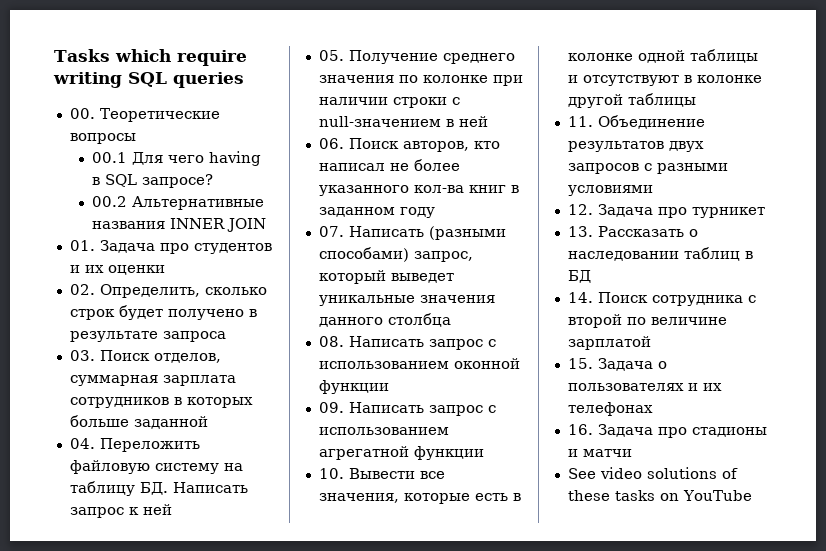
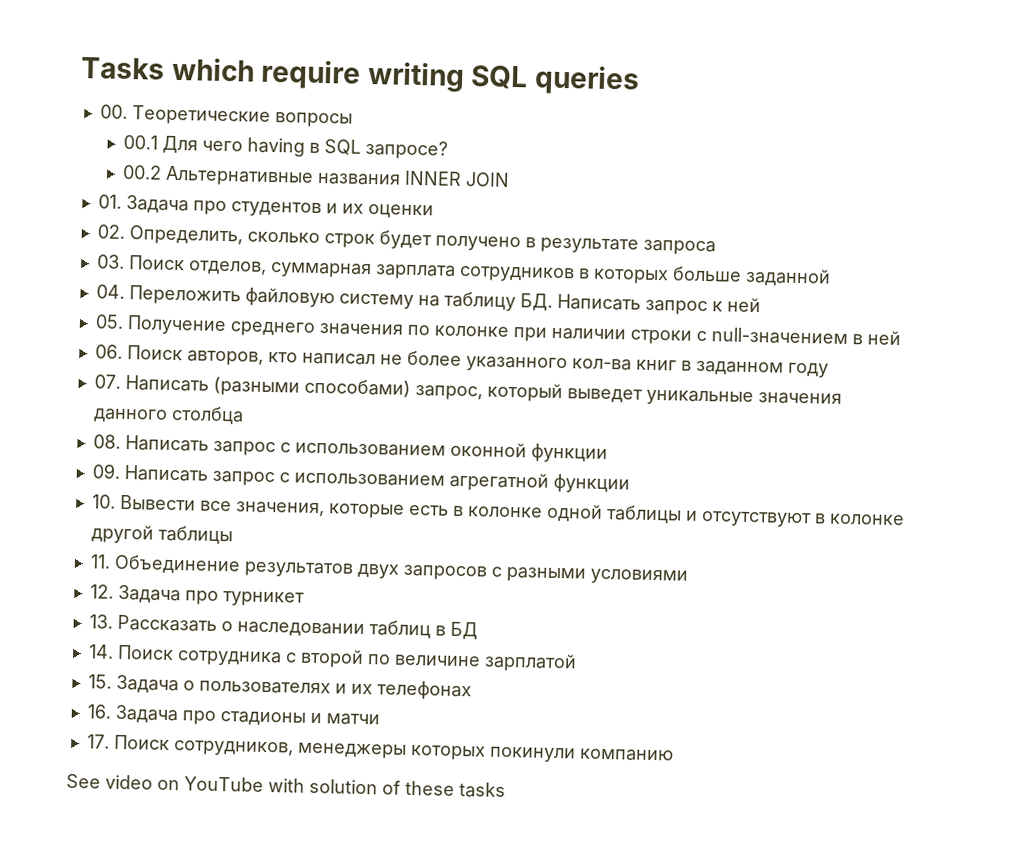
- See video solutions of these tasks on YouTube
+ 17. Поиск сотрудников, менеджеры которых покинули компанию
+ See video on YouTube with solution of these tasks

